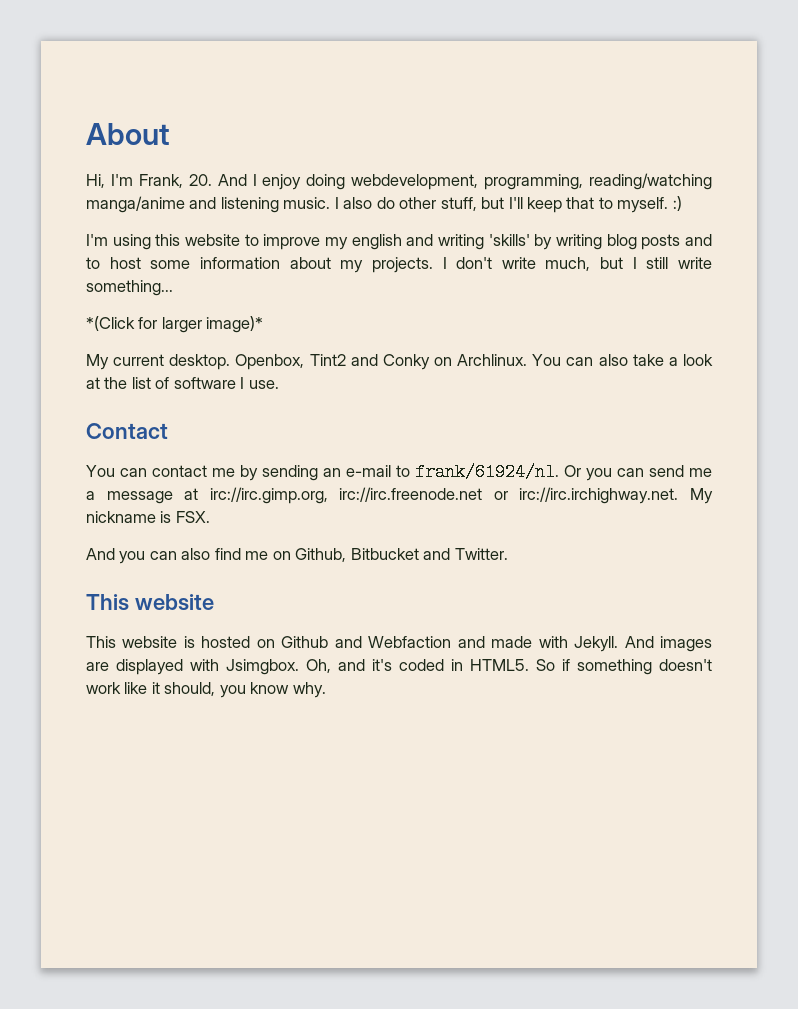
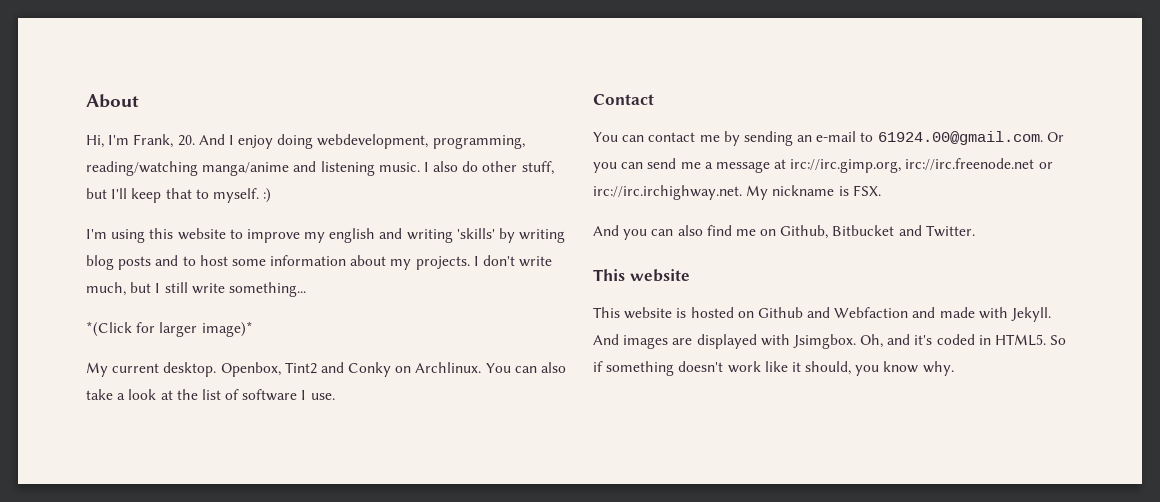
- You can contact me by sending an e-mail to frank/61924/nl. Or you can send me a message at irc://irc.gimp.org, irc://irc.freenode.net or irc://irc.irchighway.net. My nickname is FSX.
+ You can contact me by sending an e-mail to 61924.00@gmail.com. Or you can send me a message at irc://irc.gimp.org, irc://irc.freenode.net or irc://irc.irchighway.net. My nickname is FSX.

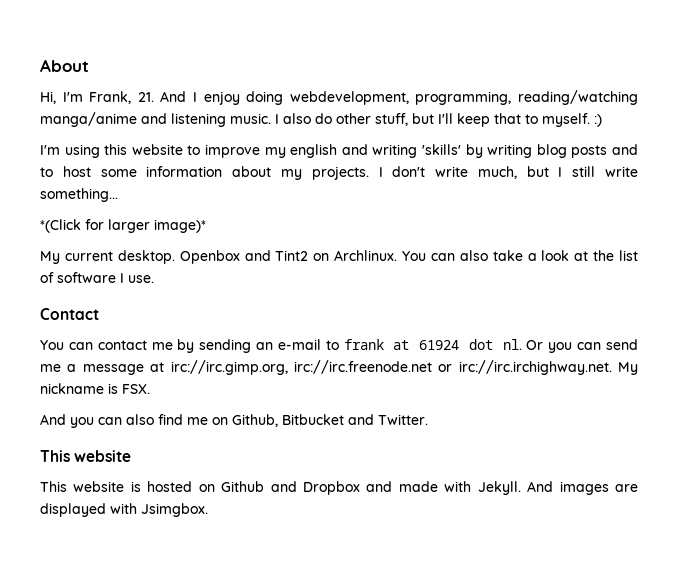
- Hi, I'm Frank, 20. And I enjoy doing webdevelopment, programming, reading/watching manga/anime and listening music.
+ Hi, I'm Frank, 21. And I enjoy doing webdevelopment, programming, reading/watching manga/anime and listening music.
- Openbox, Tint2 and Conky on Archlinux.
+ Openbox and Tint2 on Archlinux.
- You can contact me by sending an e-mail to 61924.00@gmail.com. Or you can send me a message at irc://irc.gimp.org, irc://irc.freenode.net or irc://irc.irchighway.net. My nickname is FSX.
+ You can contact me by sending an e-mail to frank at 61924 dot nl. Or you can send me a message at irc://irc.gimp.org, irc://irc.freenode.net or irc://irc.irchighway.net. My nickname is FSX.
- This website is hosted on Github and Webfaction and made with Jekyll.
+ This website is hosted on Github and Dropbox and made with Jekyll.
- Oh, and it's coded in HTML5. So if something doesn't work like it should, you know why.

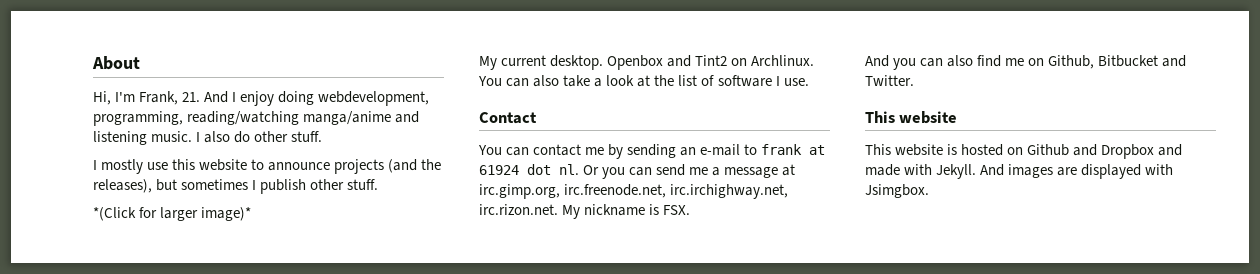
- I also do other stuff, but I'll keep that to myself. :)
- I'm using this website to improve my english and writing 'skills' by writing blog posts and to host some information about my projects. I don't write much, but I still write something...
+ I also do other stuff.
+ I mostly use this website to announce projects (and the releases), but sometimes I publish other stuff.
- Or you can send me a message at irc://irc.gimp.org, irc://irc.freenode.net or irc://irc.irchighway.net. My nickname is FSX.
+ Or you can send me a message at irc.gimp.org, irc.freenode.net, irc.irchighway.net, irc.rizon.net. My nickname is FSX.

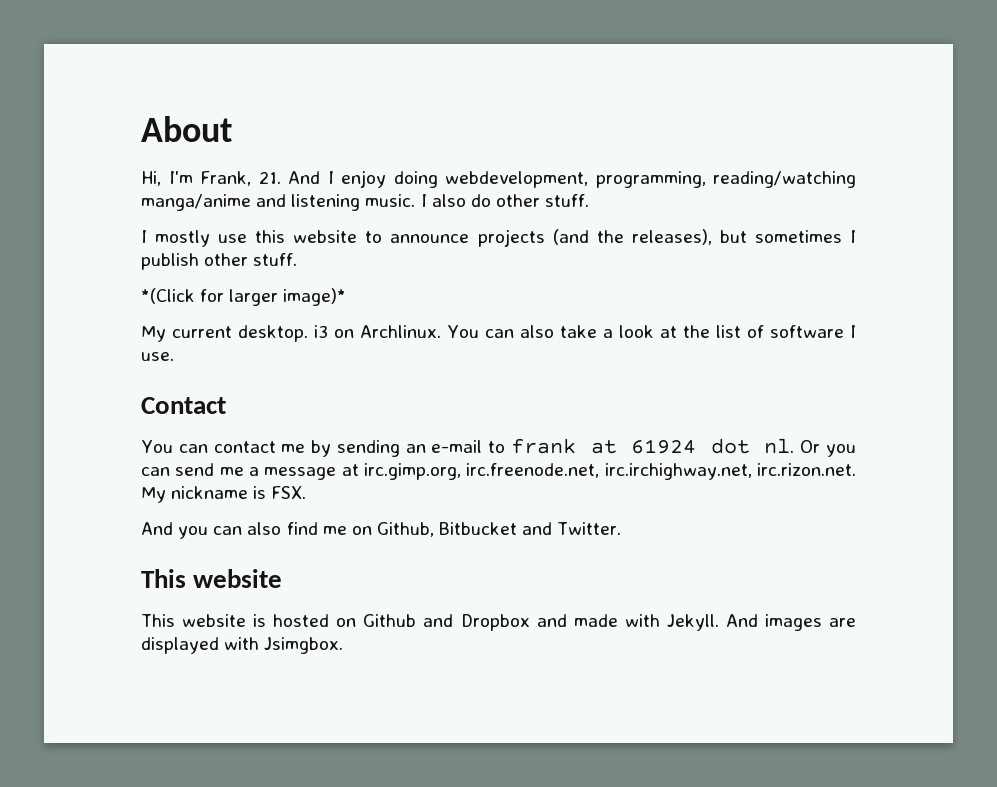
- My current desktop. Openbox and Tint2 on Archlinux.
+ My current desktop. i3 on Archlinux.

